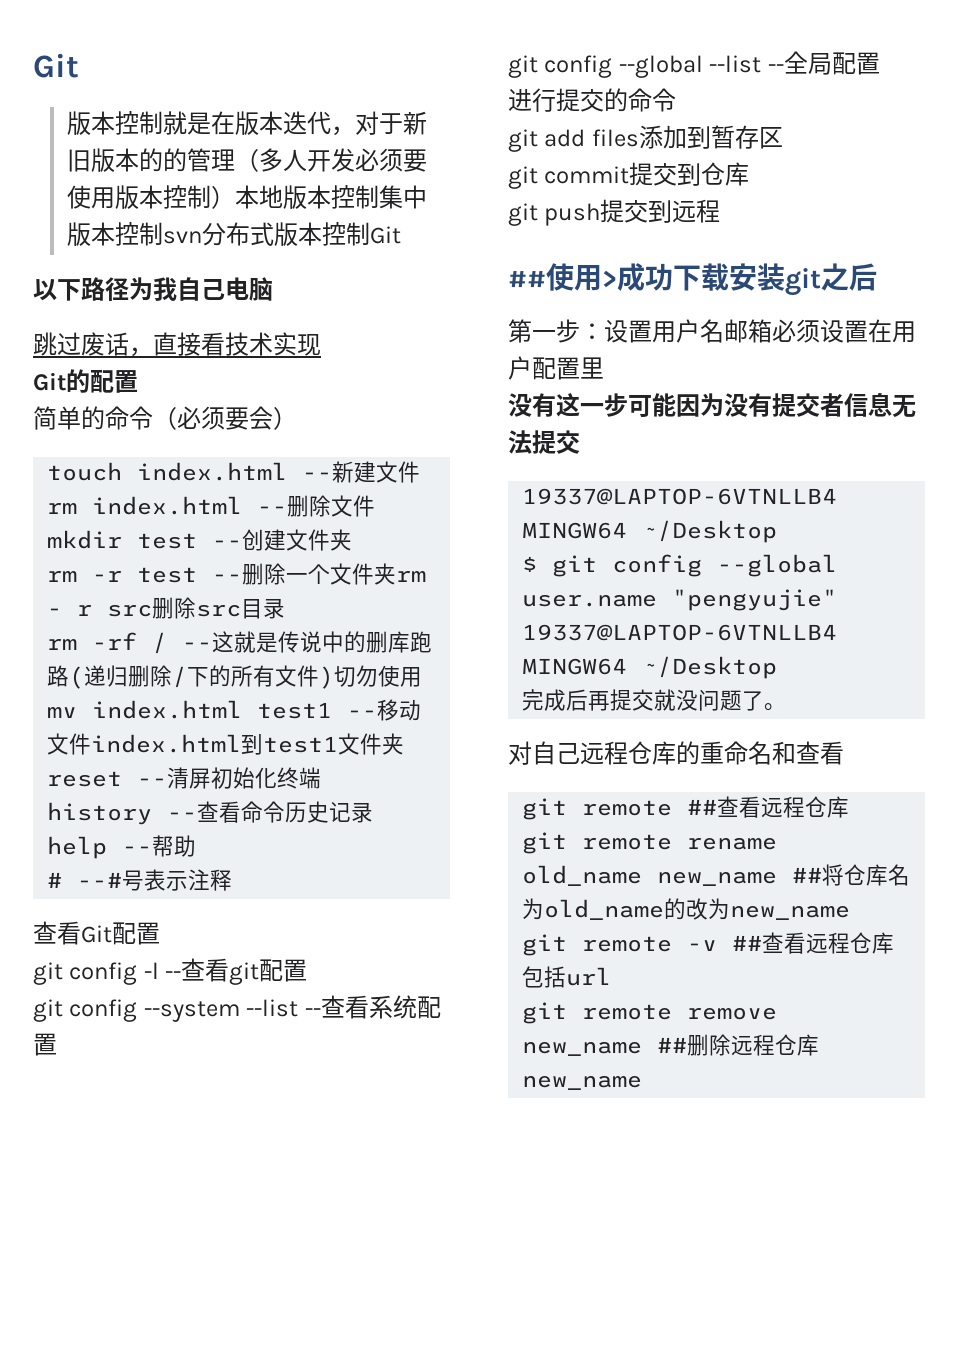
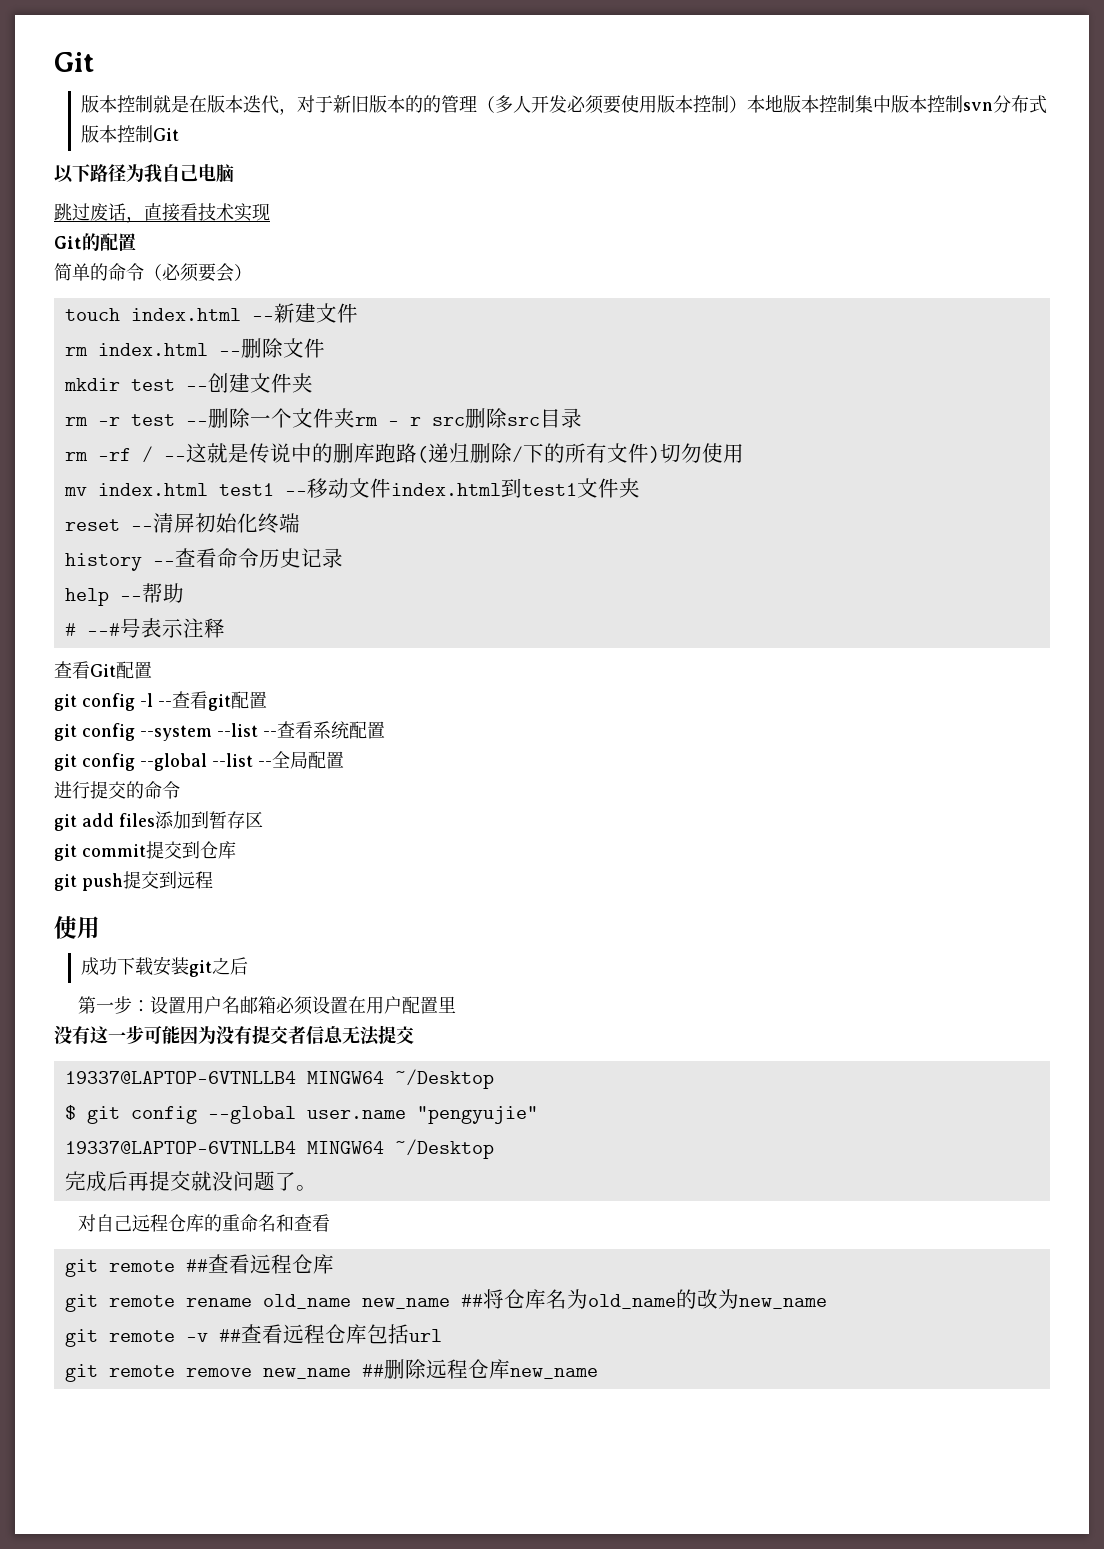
  git push提交到远程
- ##使用>成功下载安装git之后
+ 使用
+ 成功下载安装git之后

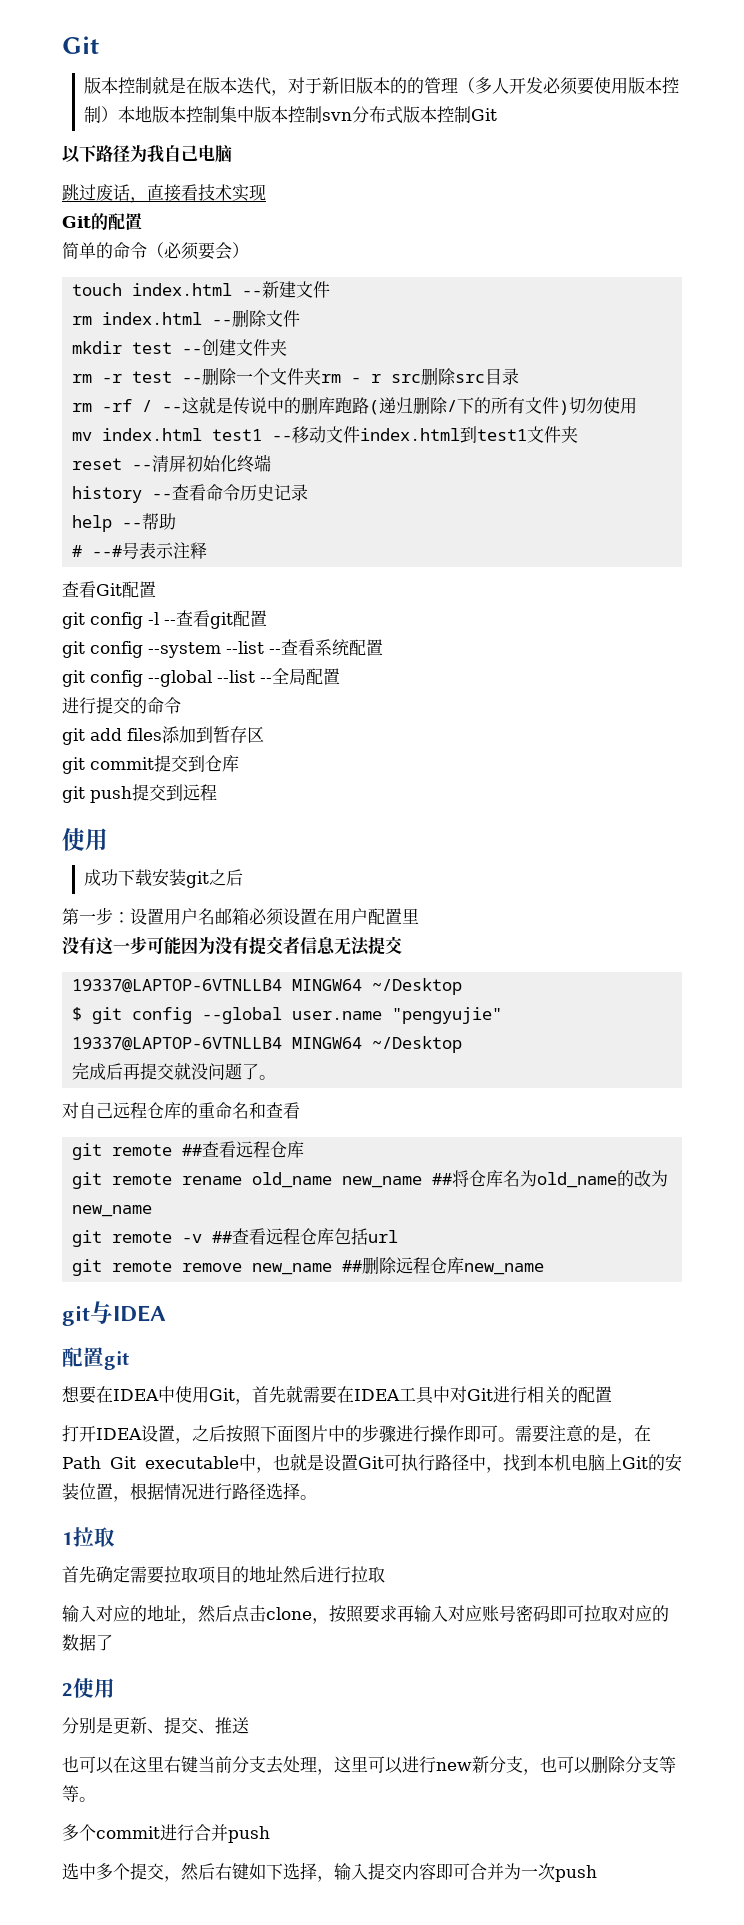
+ git与IDEA
+ 配置git
+ 想要在IDEA中使用Git，首先就需要在IDEA工具中对Git进行相关的配置
+ 打开IDEA设置，之后按照下面图片中的步骤进行操作即可。需要注意的是，在Path Git executable中，也就是设置Git可执行路径中，找到本机电脑上Git的安装位置，根据情况进行路径选择。
+ 1拉取
+ 首先确定需要拉取项目的地址然后进行拉取
+ 输入对应的地址，然后点击clone，按照要求再输入对应账号密码即可拉取对应的数据了
+ 2使用
+ 分别是更新、提交、推送
+ 也可以在这里右键当前分支去处理，这里可以进行new新分支，也可以删除分支等等。
+ 多个commit进行合并push
+ 选中多个提交，然后右键如下选择，输入提交内容即可合并为一次push

